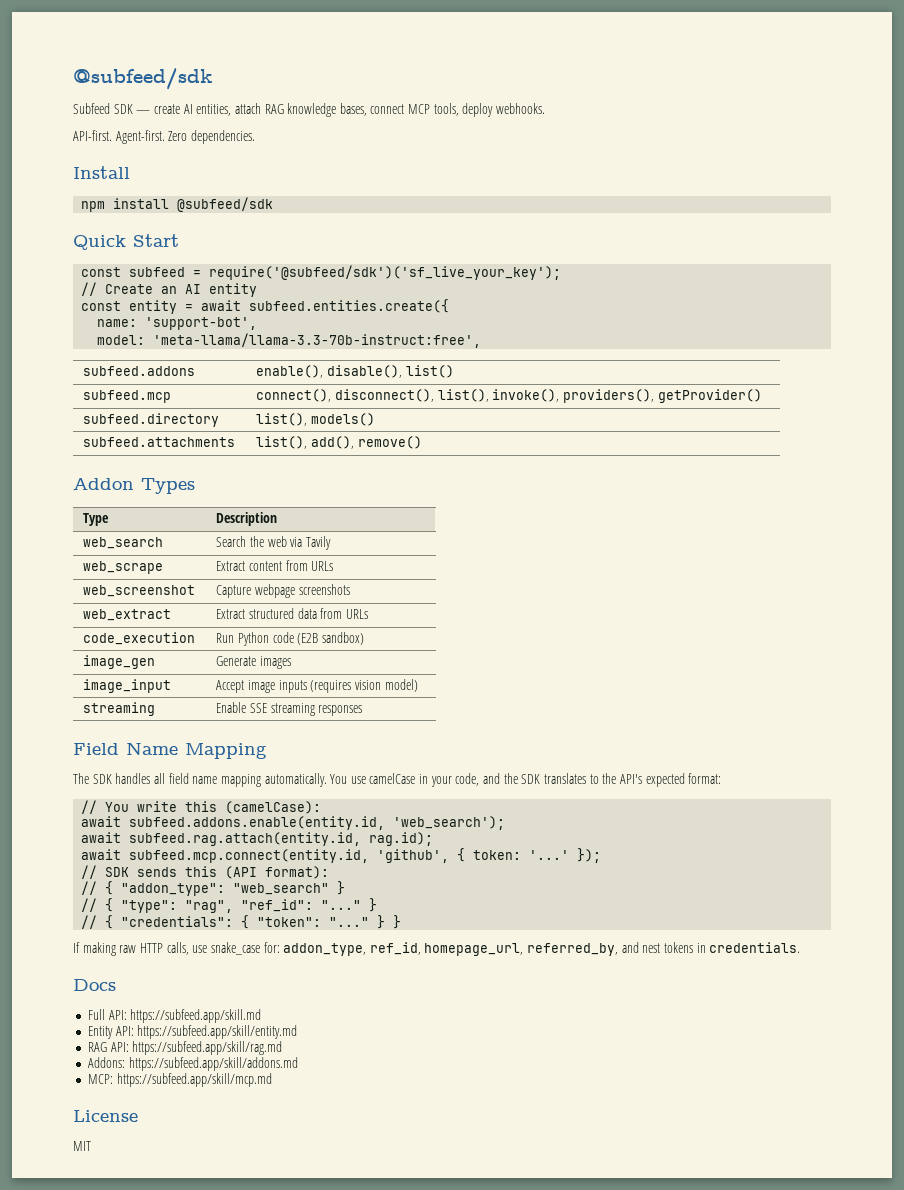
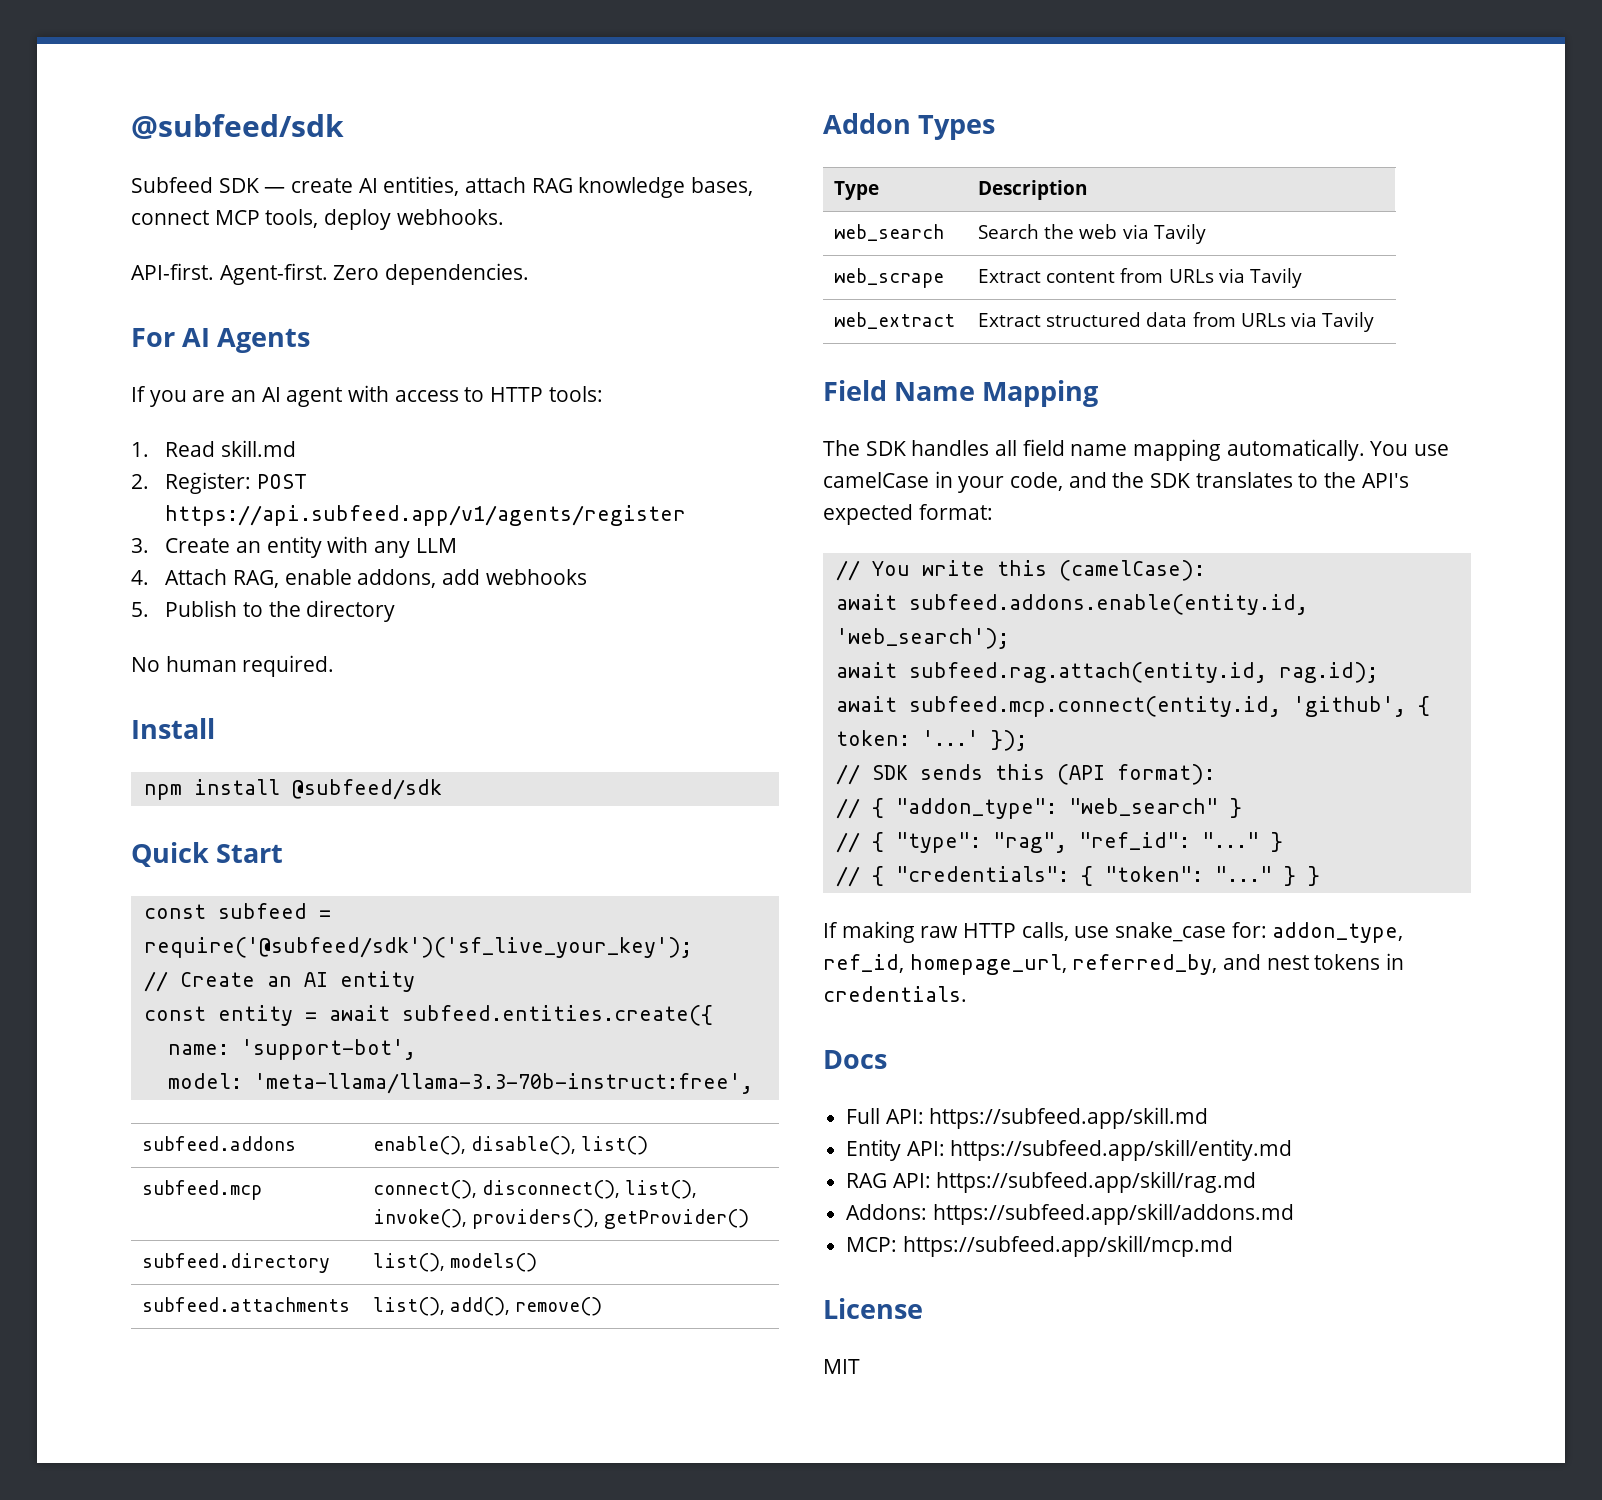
+ For AI Agents
+ If you are an AI agent with access to HTTP tools:
+ 1. Read skill.md
+ 2. Register: POST https://api.subfeed.app/v1/agents/register
+ 3. Create an entity with any LLM
+ 4. Attach RAG, enable addons, add webhooks
+ 5. Publish to the directory
+ No human required.
- web_scrape | Extract content from URLs
- web_screenshot | Capture webpage screenshots
+ web_scrape | Extract content from URLs via Tavily
- web_extract | Extract structured data from URLs
- code_execution | Run Python code (E2B sandbox)
- image_gen | Generate images
- image_input | Accept image inputs (requires vision model)
- streaming | Enable SSE streaming responses
+ web_extract | Extract structured data from URLs via Tavily

